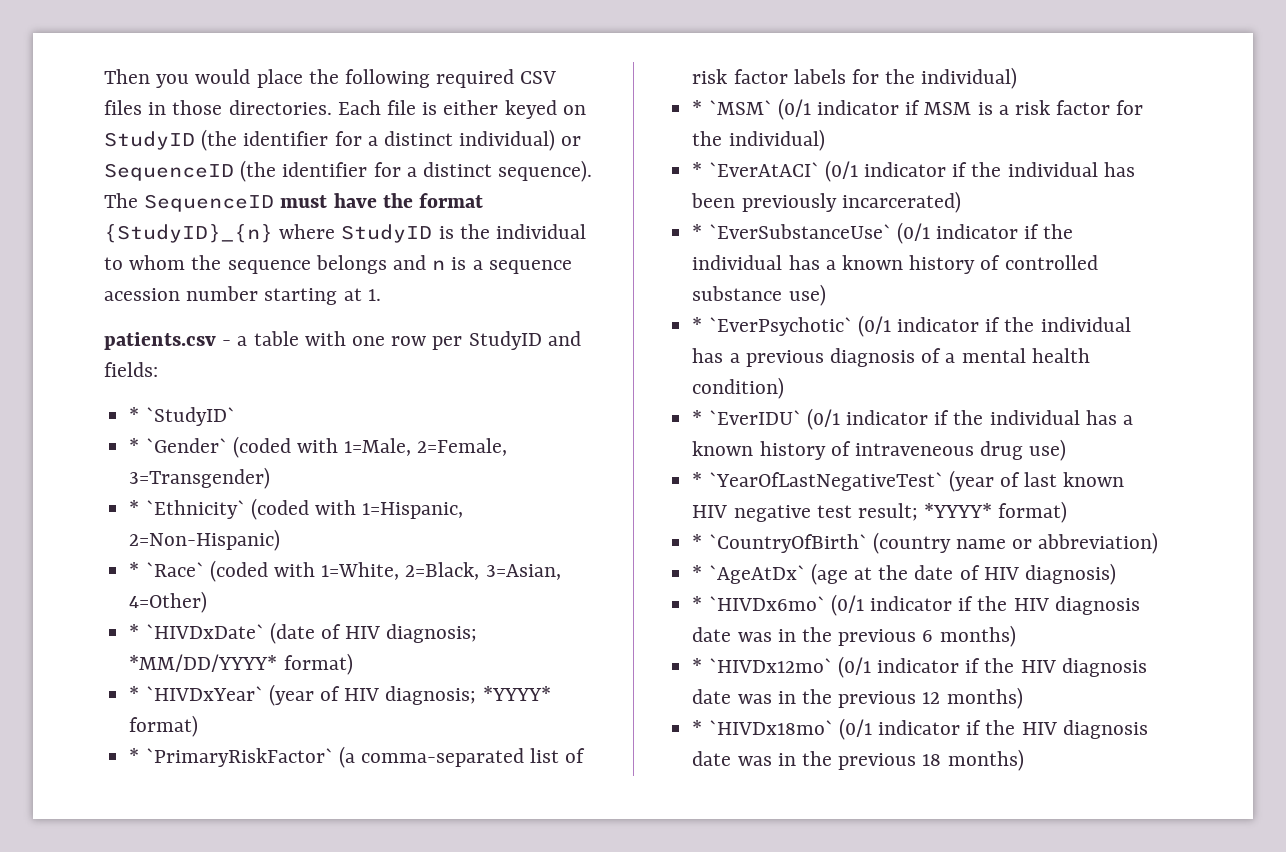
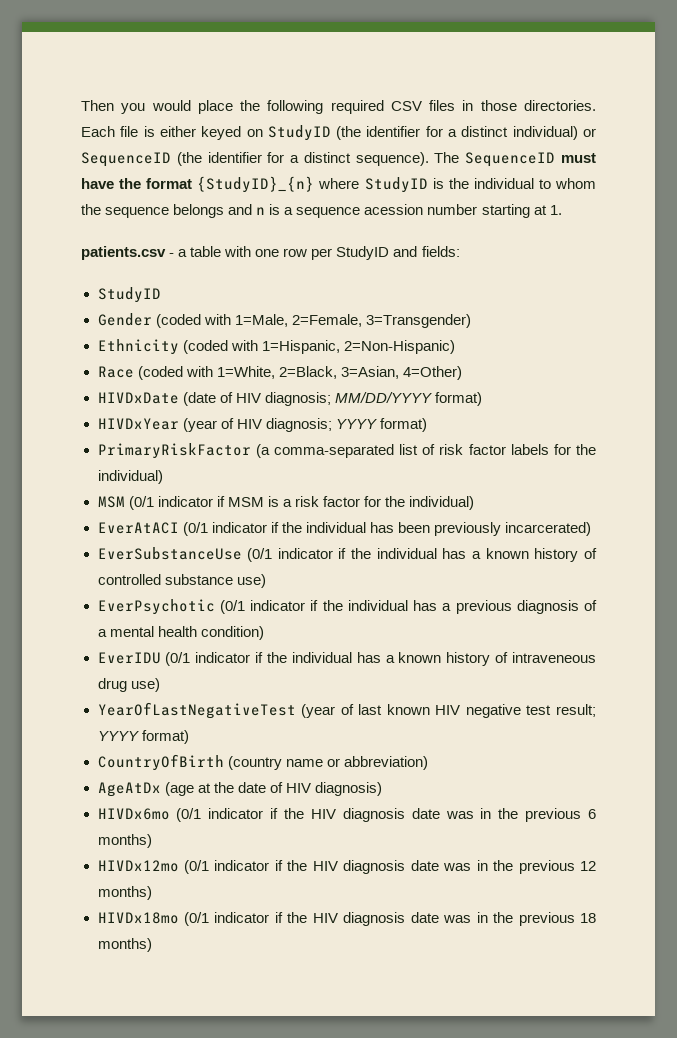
  patients.csv - a table with one row per StudyID and fields:
- * `StudyID`
- * `Gender` (coded with 1=Male, 2=Female, 3=Transgender)
+ StudyID
+ Gender (coded with 1=Male, 2=Female, 3=Transgender)
- * `Ethnicity` (coded with 1=Hispanic, 2=Non-Hispanic)
+ Ethnicity (coded with 1=Hispanic, 2=Non-Hispanic)
- * `Race` (coded with 1=White, 2=Black, 3=Asian, 4=Other)
+ Race (coded with 1=White, 2=Black, 3=Asian, 4=Other)
- * `HIVDxDate` (date of HIV diagnosis; *MM/DD/YYYY* format)
- * `HIVDxYear` (year of HIV diagnosis; *YYYY* format)
- * `PrimaryRiskFactor` (a comma-separated list of risk factor labels for the individual)
+ HIVDxDate (date of HIV diagnosis; MM/DD/YYYY format)
+ HIVDxYear (year of HIV diagnosis; YYYY format)
+ PrimaryRiskFactor (a comma-separated list of risk factor labels for the individual)
- * `MSM` (0/1 indicator if MSM is a risk factor for the individual)
+ MSM (0/1 indicator if MSM is a risk factor for the individual)
- * `EverAtACI` (0/1 indicator if the individual has been previously incarcerated)
+ EverAtACI (0/1 indicator if the individual has been previously incarcerated)
- * `EverSubstanceUse` (0/1 indicator if the individual has a known history of controlled substance use)
+ EverSubstanceUse (0/1 indicator if the individual has a known history of controlled substance use)
- * `EverPsychotic` (0/1 indicator if the individual has a previous diagnosis of a mental health condition)
+ EverPsychotic (0/1 indicator if the individual has a previous diagnosis of a mental health condition)
- * `EverIDU` (0/1 indicator if the individual has a known history of intraveneous drug use)
+ EverIDU (0/1 indicator if the individual has a known history of intraveneous drug use)
- * `YearOfLastNegativeTest` (year of last known HIV negative test result; *YYYY* format)
- * `CountryOfBirth` (country name or abbreviation)
+ YearOfLastNegativeTest (year of last known HIV negative test result; YYYY format)
+ CountryOfBirth (country name or abbreviation)
- * `AgeAtDx` (age at the date of HIV diagnosis)
+ AgeAtDx (age at the date of HIV diagnosis)
- * `HIVDx6mo` (0/1 indicator if the HIV diagnosis date was in the previous 6 months)
+ HIVDx6mo (0/1 indicator if the HIV diagnosis date was in the previous 6 months)
- * `HIVDx12mo` (0/1 indicator if the HIV diagnosis date was in the previous 12 months)
+ HIVDx12mo (0/1 indicator if the HIV diagnosis date was in the previous 12 months)
- * `HIVDx18mo` (0/1 indicator if the HIV diagnosis date was in the previous 18 months)
+ HIVDx18mo (0/1 indicator if the HIV diagnosis date was in the previous 18 months)

